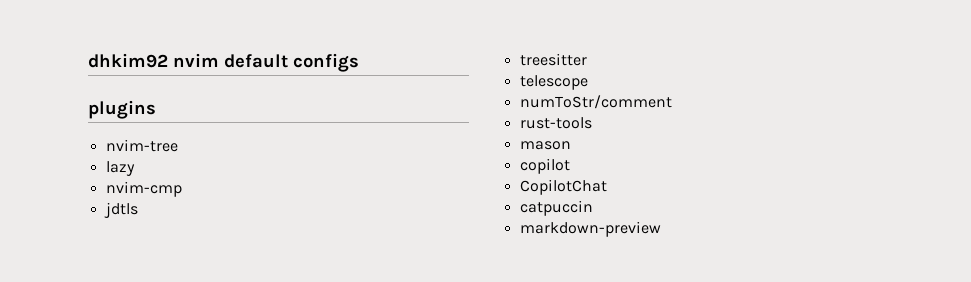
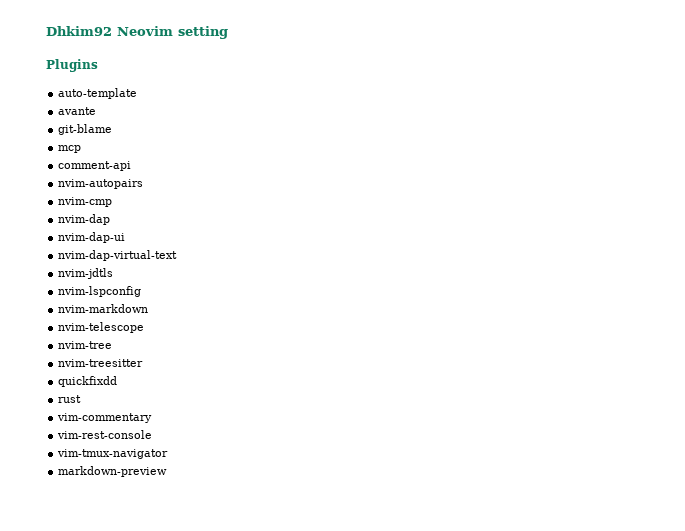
- dhkim92 nvim default configs
- plugins
+ Dhkim92 Neovim setting
+ Plugins
+ auto-template
+ avante
+ git-blame
+ mcp
+ comment-api
+ nvim-autopairs
+ nvim-cmp
+ nvim-dap
+ nvim-dap-ui
+ nvim-dap-virtual-text
+ nvim-jdtls
+ nvim-lspconfig
+ nvim-markdown
+ nvim-telescope
  nvim-tree
- lazy
- nvim-cmp
- jdtls
- treesitter
- telescope
- numToStr/comment
- rust-tools
- mason
- copilot
- CopilotChat
- catpuccin
+ nvim-treesitter
+ quickfixdd
+ rust
+ vim-commentary
+ vim-rest-console
+ vim-tmux-navigator

